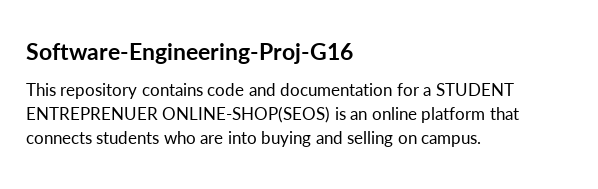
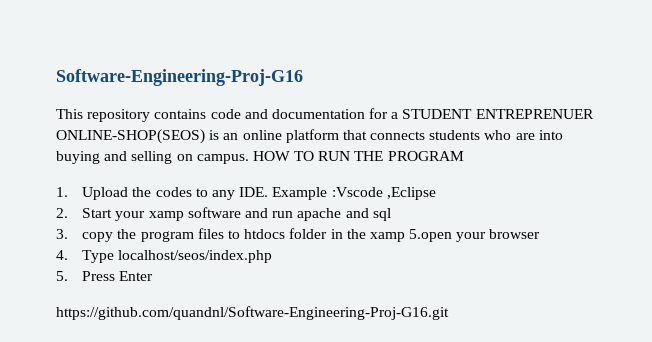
+ HOW TO RUN THE PROGRAM
+ 1. Upload the codes to any IDE. Example :Vscode ,Eclipse
+ 2. Start your xamp software and run apache and sql
+ 3. copy the program files to htdocs folder in the xamp 5.open your browser
+ 4. Type localhost/seos/index.php
+ 5. Press Enter
+ https://github.com/quandnl/Software-Engineering-Proj-G16.git

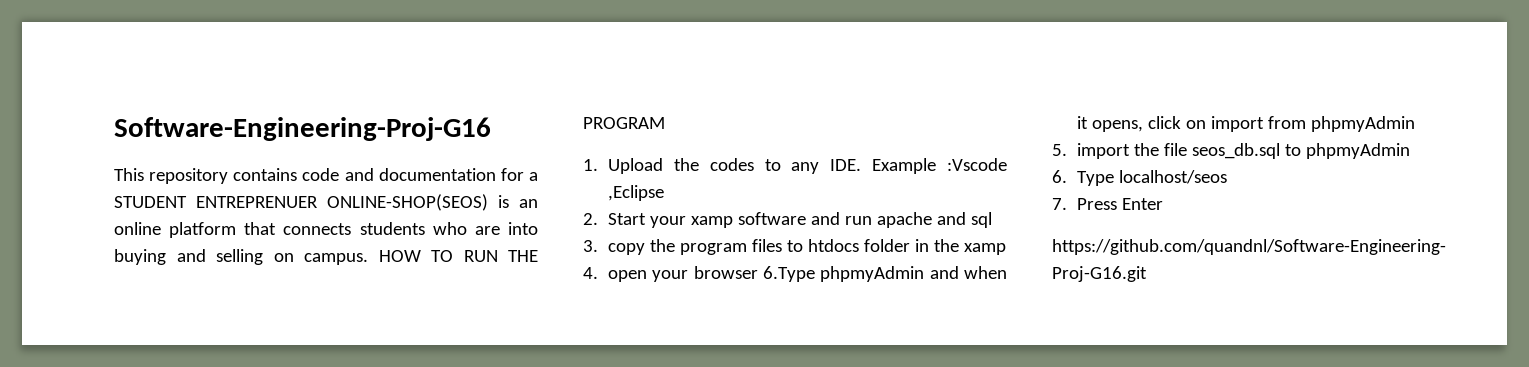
- 3. copy the program files to htdocs folder in the xamp 5.open your browser
- 4. Type localhost/seos/index.php
- 5. Press Enter
+ 3. copy the program files to htdocs folder in the xamp
+ 4. open your browser 6.Type phpmyAdmin and when it opens, click on import from phpmyAdmin
+ 5. import the file seos_db.sql to phpmyAdmin
+ 6. Type localhost/seos
+ 7. Press Enter

